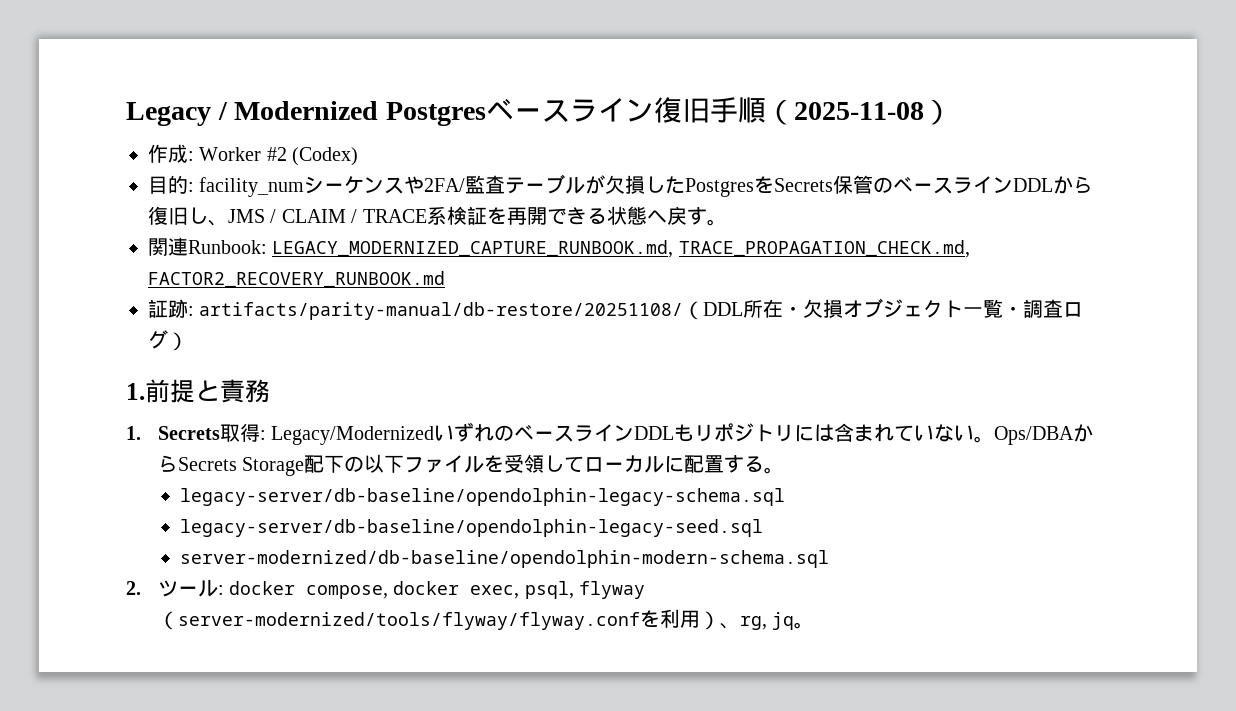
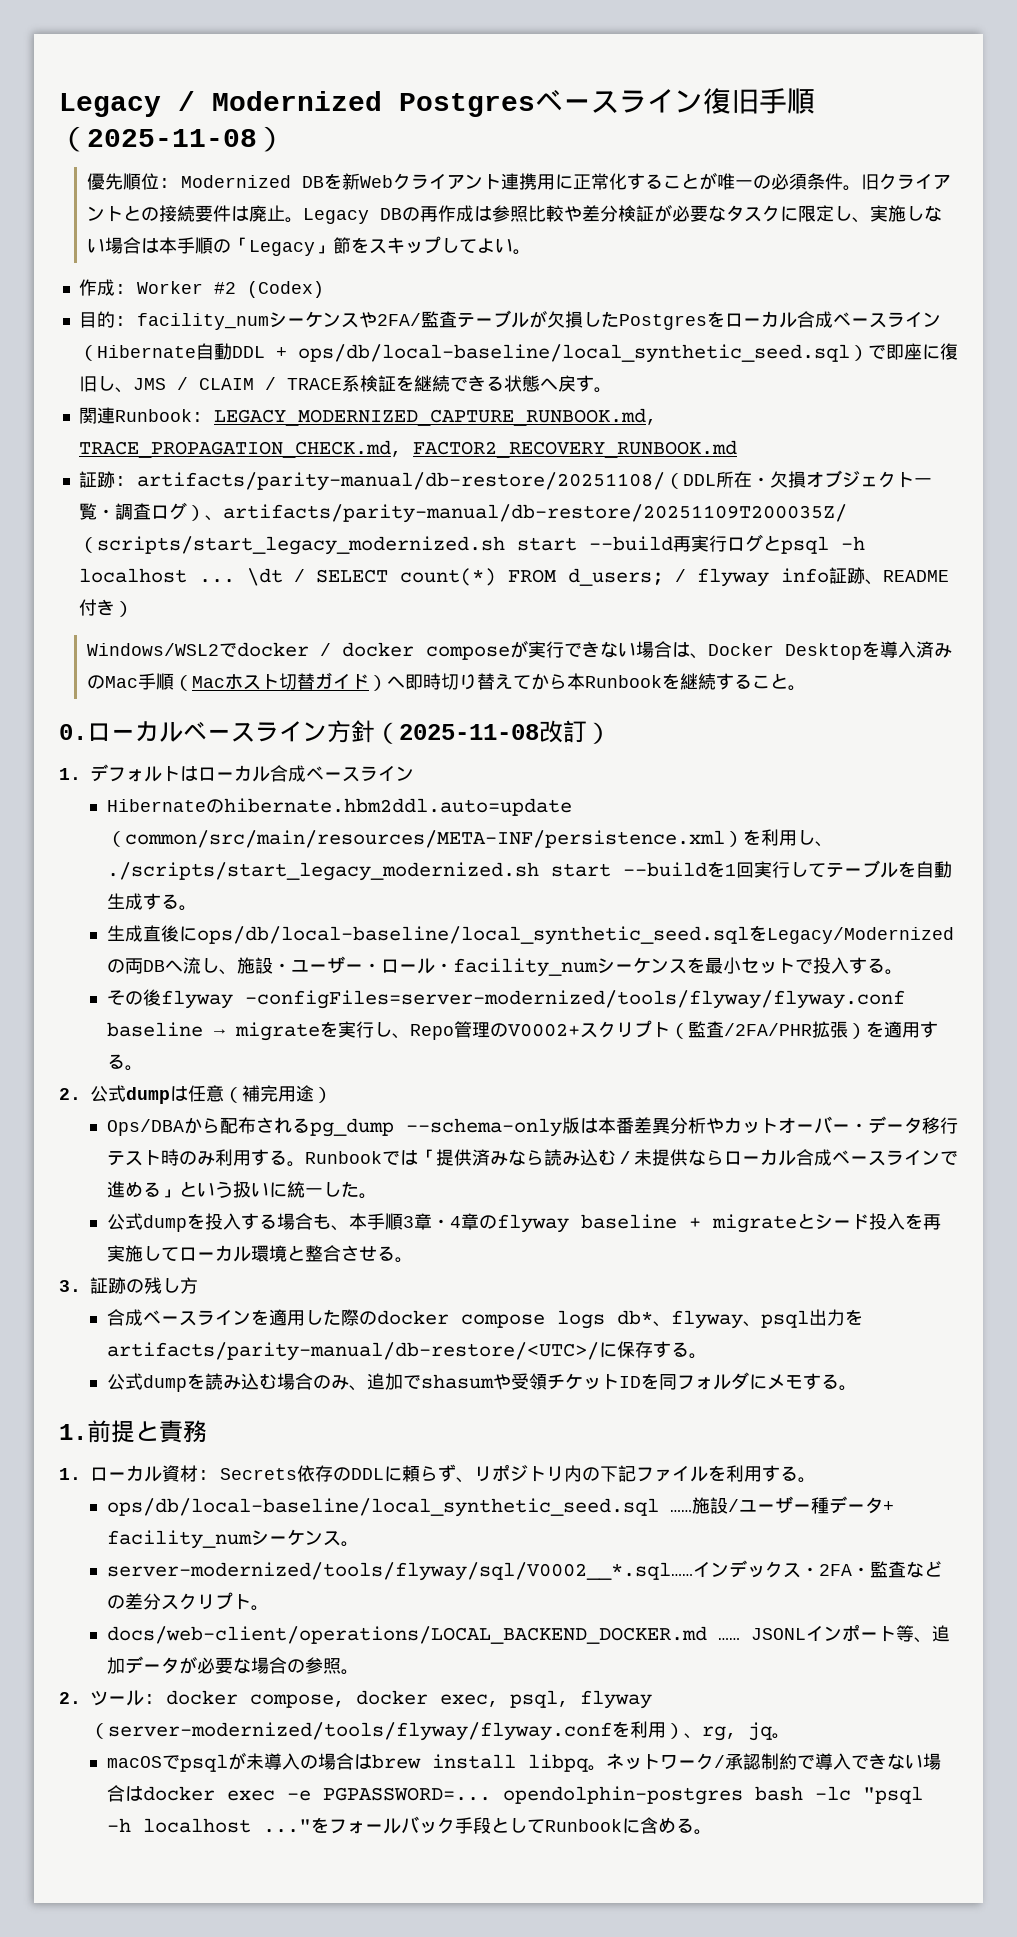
+ 優先順位: Modernized DBを新Webクライアント連携用に正常化することが唯一の必須条件。旧クライアントとの接続要件は廃止。Legacy DBの再作成は参照比較や差分検証が必要なタスクに限定し、実施しない場合は本手順の「Legacy」節をスキップしてよい。
- 目的: facility_numシーケンスや2FA/監査テーブルが欠損したPostgresをSecrets保管のベースラインDDLから復旧し、JMS / CLAIM / TRACE系検証を再開できる状態へ戻す。
+ 目的: facility_numシーケンスや2FA/監査テーブルが欠損したPostgresをローカル合成ベースライン（Hibernate自動DDL + ops/db/local-baseline/local_synthetic_seed.sql）で即座に復旧し、JMS / CLAIM / TRACE系検証を継続できる状態へ戻す。
- 証跡: artifacts/parity-manual/db-restore/20251108/（DDL所在・欠損オブジェクト一覧・調査ログ）
+ 証跡: artifacts/parity-manual/db-restore/20251108/（DDL所在・欠損オブジェクト一覧・調査ログ）、artifacts/parity-manual/db-restore/20251109T200035Z/（scripts/start_legacy_modernized.sh start --build再実行ログとpsql -h localhost ... \dt / SELECT count(*) FROM d_users; / flyway info証跡、README付き）
+ Windows/WSL2でdocker / docker composeが実行できない場合は、Docker Desktopを導入済みのMac手順（Macホスト切替ガイド）へ即時切り替えてから本Runbookを継続すること。
+ 0.ローカルベースライン方針（2025-11-08改訂）
+ 1.デフォルトはローカル合成ベースライン
+ Hibernateのhibernate.hbm2ddl.auto=update（common/src/main/resources/META-INF/persistence.xml）を利用し、./scripts/start_legacy_modernized.sh start --buildを1回実行してテーブルを自動生成する。
+ 生成直後にops/db/local-baseline/local_synthetic_seed.sqlをLegacy/Modernizedの両DBへ流し、施設・ユーザー・ロール・facility_numシーケンスを最小セットで投入する。
+ その後flyway -configFiles=server-modernized/tools/flyway/flyway.conf baseline → migrateを実行し、Repo管理のV0002+スクリプト（監査/2FA/PHR拡張）を適用する。
+ 2.公式dumpは任意（補完用途）
+ Ops/DBAから配布されるpg_dump --schema-only版は本番差異分析やカットオーバー・データ移行テスト時のみ利用する。Runbookでは「提供済みなら読み込む／未提供ならローカル合成ベースラインで進める」という扱いに統一した。
+ 公式dumpを投入する場合も、本手順3章・4章のflyway baseline + migrateとシード投入を再実施してローカル環境と整合させる。
+ 3.証跡の残し方
+ 合成ベースラインを適用した際のdocker compose logs db*、flyway、psql出力をartifacts/parity-manual/db-restore/<UTC>/に保存する。
+ 公式dumpを読み込む場合のみ、追加でshasumや受領チケットIDを同フォルダにメモする。
- 1. Secrets取得: Legacy/ModernizedいずれのベースラインDDLもリポジトリには含まれていない。Ops/DBAからSecrets Storage配下の以下ファイルを受領してローカルに配置する。
- legacy-server/db-baseline/opendolphin-legacy-schema.sql
- legacy-server/db-baseline/opendolphin-legacy-seed.sql
- server-modernized/db-baseline/opendolphin-modern-schema.sql
+ 1.ローカル資材: Secrets依存のDDLに頼らず、リポジトリ内の下記ファイルを利用する。
+ ops/db/local-baseline/local_synthetic_seed.sql ……施設/ユーザー種データ+ facility_numシーケンス。
+ server-modernized/tools/flyway/sql/V0002__*.sql……インデックス・2FA・監査などの差分スクリプト。
+ docs/web-client/operations/LOCAL_BACKEND_DOCKER.md …… JSONLインポート等、追加データが必要な場合の参照。
+ macOSでpsqlが未導入の場合はbrew install libpq。ネットワーク/承認制約で導入できない場合はdocker exec -e PGPASSWORD=... opendolphin-postgres bash -lc "psql -h localhost ..."をフォールバック手段としてRunbookに含める。

